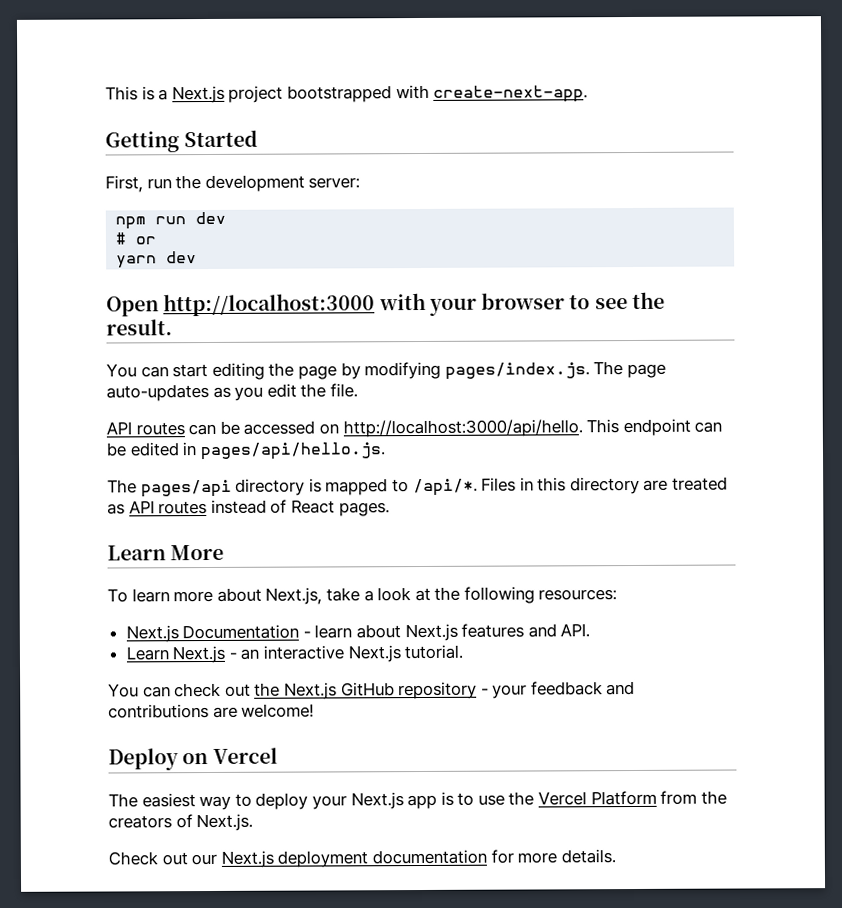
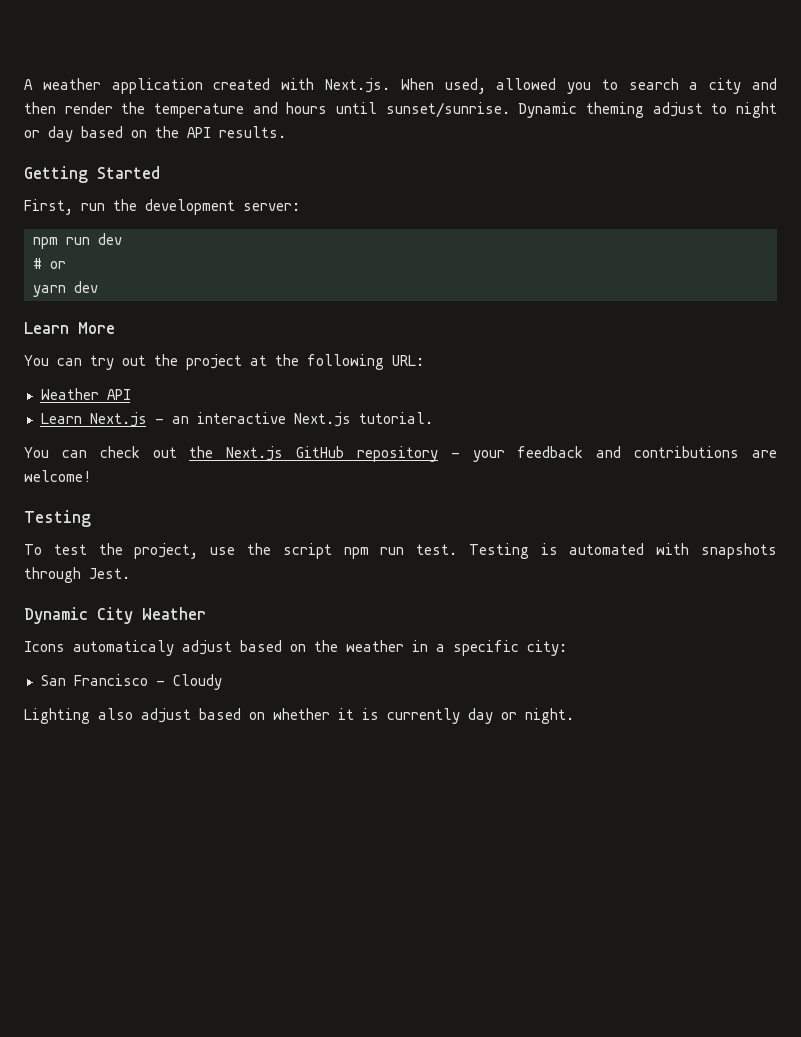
- This is a Next.js project bootstrapped with create-next-app.
+ A weather application created with Next.js. When used, allowed you to search a city and then render the temperature and hours until sunset/sunrise. Dynamic theming adjust to night or day based on the API results.
- Open http://localhost:3000 with your browser to see the result.
- You can start editing the page by modifying pages/index.js. The page auto-updates as you edit the file.
- API routes can be accessed on http://localhost:3000/api/hello. This endpoint can be edited in pages/api/hello.js.
- The pages/api directory is mapped to /api/*. Files in this directory are treated as API routes instead of React pages.
  Learn More
- To learn more about Next.js, take a look at the following resources:
- Next.js Documentation - learn about Next.js features and API.
+ You can try out the project at the following URL:
+ Weather API
  You can check out the Next.js GitHub repository - your feedback and contributions are welcome!
- Deploy on Vercel
- The easiest way to deploy your Next.js app is to use the Vercel Platform from the creators of Next.js.
- Check out our Next.js deployment documentation for more details.
+ Testing
+ To test the project, use the script npm run test. Testing is automated with snapshots through Jest.
+ Dynamic City Weather
+ Icons automaticaly adjust based on the weather in a specific city:
+ San Francisco - Cloudy
+ Lighting also adjust based on whether it is currently day or night.

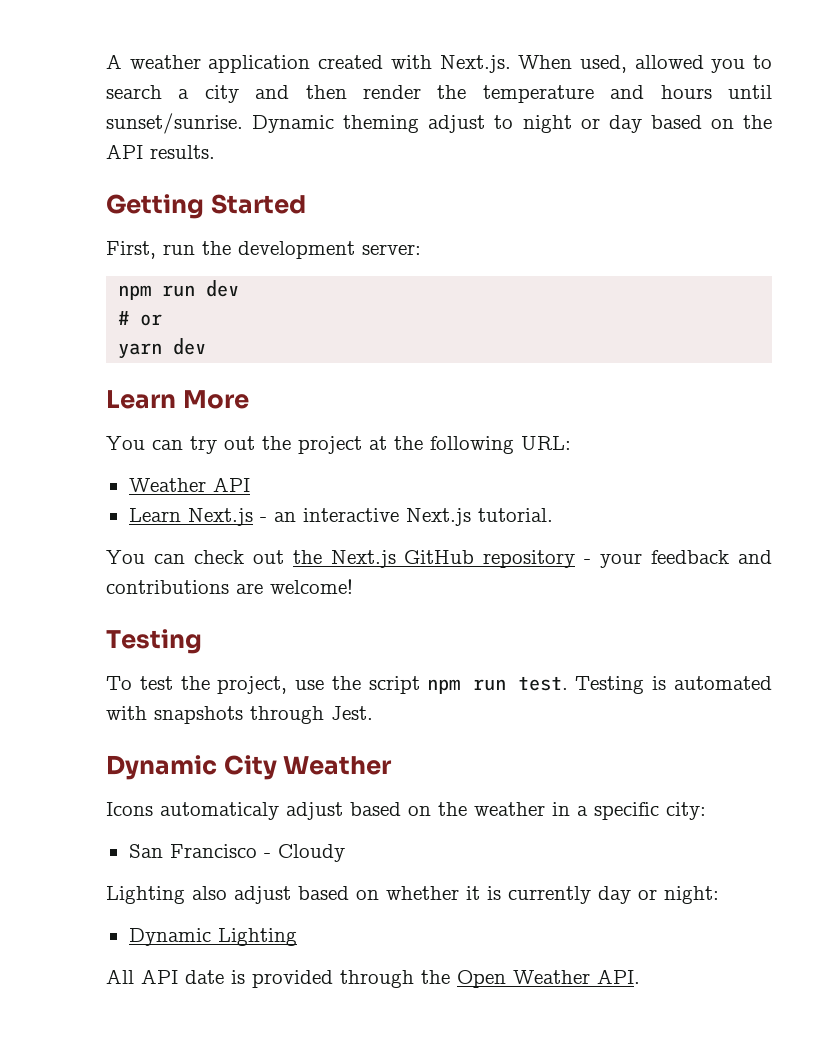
- Lighting also adjust based on whether it is currently day or night.
+ Lighting also adjust based on whether it is currently day or night:
+ Dynamic Lighting
+ All API date is provided through the Open Weather API.

